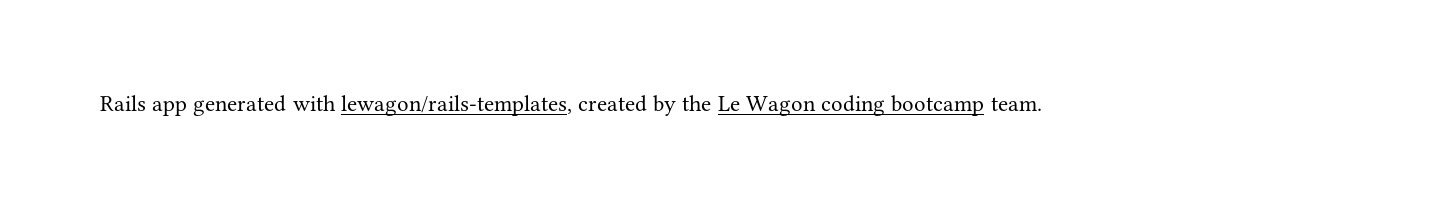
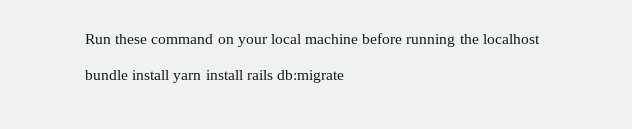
- Rails app generated with lewagon/rails-templates, created by the Le Wagon coding bootcamp team.
+ Run these command on your local machine before running the localhost
+ bundle install yarn install rails db:migrate

